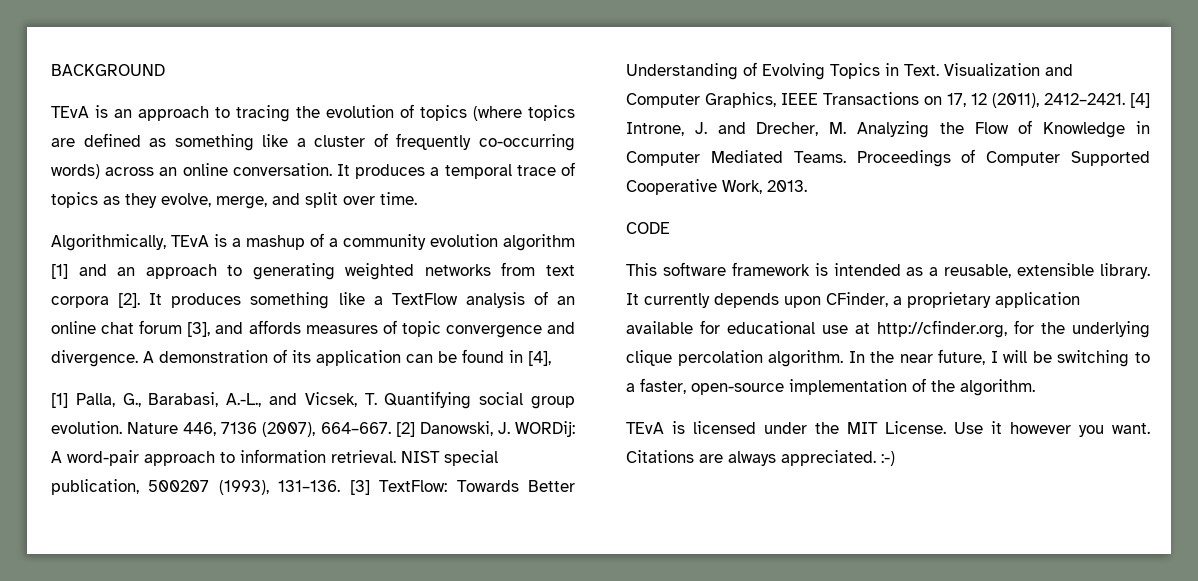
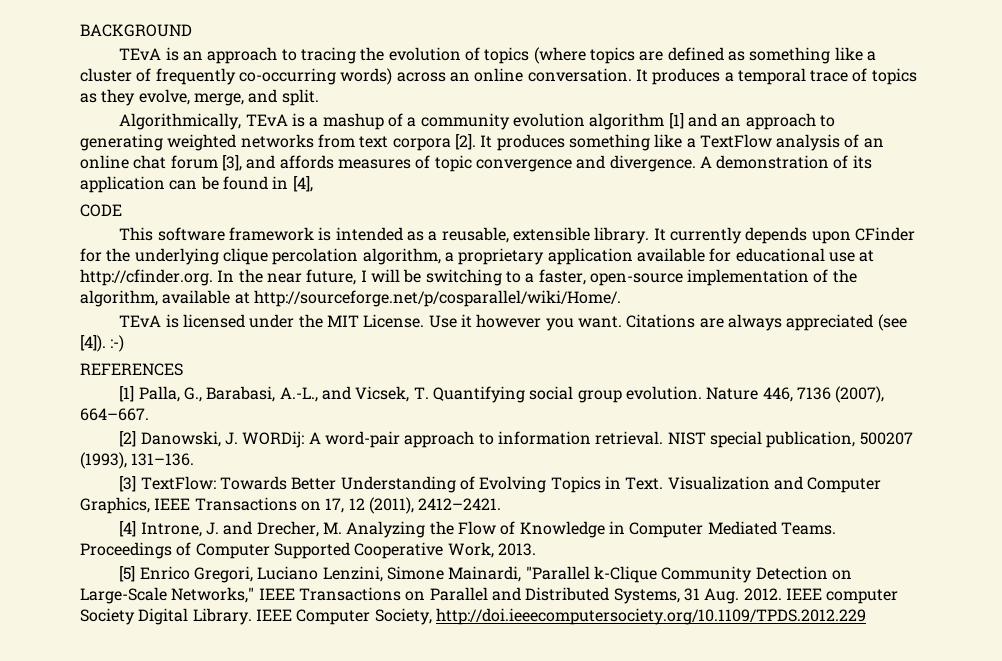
- It produces a temporal trace of topics as they evolve, merge, and split over time.
+ It produces a temporal trace of topics as they evolve, merge, and split.
+ CODE
+ This software framework is intended as a reusable, extensible library. It currently depends upon CFinder for the underlying clique percolation algorithm, a proprietary application available for educational use at http://cfinder.org. In the near future, I will be switching to a faster, open-source implementation of the algorithm, available at http://sourceforge.net/p/cosparallel/wiki/Home/.
+ TEvA is licensed under the MIT License. Use it however you want. Citations are always appreciated (see [4]). :-)
+ REFERENCES
- Nature 446, 7136 (2007), 664–667. [2] Danowski, J. WORDij: A word-pair approach to information retrieval.
+ Nature 446, 7136 (2007), 664–667.
+ [2] Danowski, J. WORDij: A word-pair approach to information retrieval.
- NIST special publication, 500207 (1993), 131–136. [3] TextFlow: Towards Better Understanding of Evolving Topics in Text.
+ NIST special publication, 500207 (1993), 131–136.
+ [3] TextFlow: Towards Better Understanding of Evolving Topics in Text.
- Visualization and Computer Graphics, IEEE Transactions on 17, 12 (2011), 2412–2421. [4] Introne, J. and Drecher, M. Analyzing the Flow of Knowledge in Computer Mediated Teams.
+ Visualization and Computer Graphics, IEEE Transactions on 17, 12 (2011), 2412–2421.
+ [4] Introne, J. and Drecher, M. Analyzing the Flow of Knowledge in Computer Mediated Teams.
- CODE
- This software framework is intended as a reusable, extensible library. It currently depends upon CFinder, a proprietary application available for educational use at http://cfinder.org, for the underlying clique percolation algorithm. In the near future, I will be switching to a faster, open-source implementation of the algorithm.
- TEvA is licensed under the MIT License. Use it however you want. Citations are always appreciated. :-)
+ [5] Enrico Gregori, Luciano Lenzini, Simone Mainardi, "Parallel k-Clique Community Detection on Large-Scale Networks," IEEE Transactions on Parallel and Distributed Systems, 31 Aug. 2012. IEEE computer Society Digital Library. IEEE Computer Society, http://doi.ieeecomputersociety.org/10.1109/TPDS.2012.229

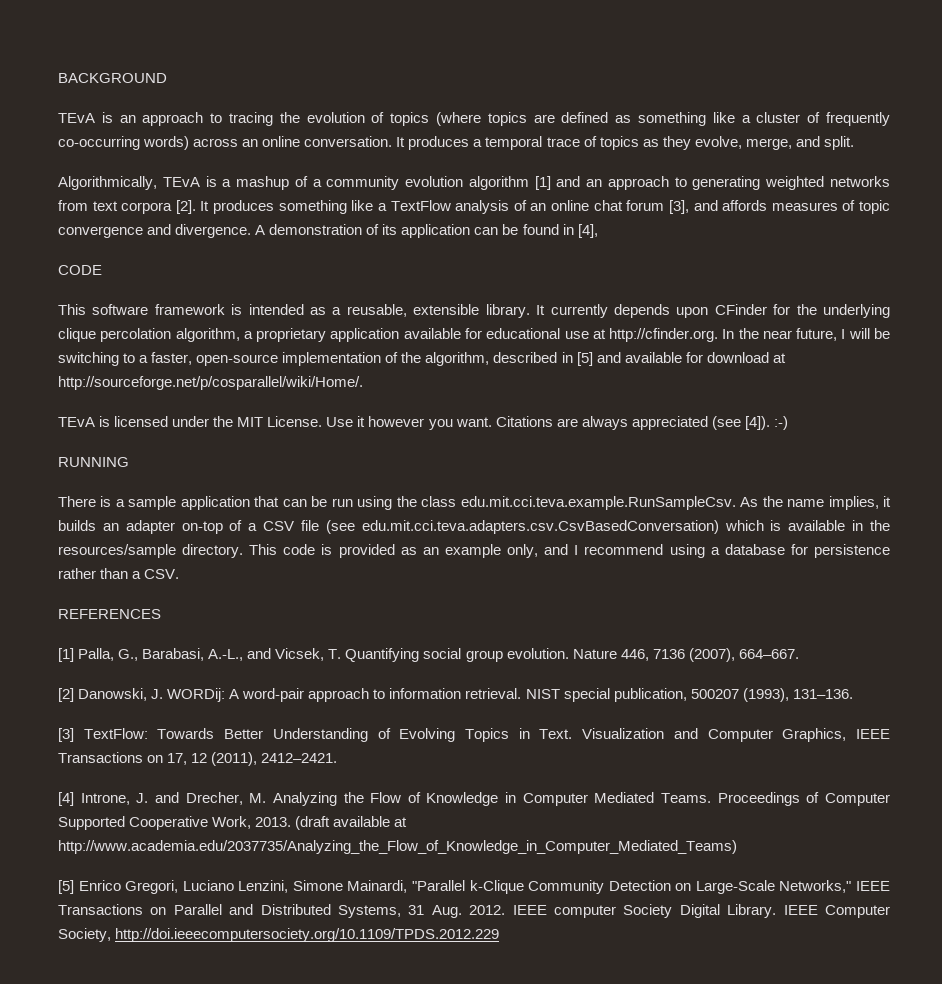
- It currently depends upon CFinder for the underlying clique percolation algorithm, a proprietary application available for educational use at http://cfinder.org. In the near future, I will be switching to a faster, open-source implementation of the algorithm, available at http://sourceforge.net/p/cosparallel/wiki/Home/.
+ It currently depends upon CFinder for the underlying clique percolation algorithm, a proprietary application available for educational use at http://cfinder.org. In the near future, I will be switching to a faster, open-source implementation of the algorithm, described in [5] and available for download at http://sourceforge.net/p/cosparallel/wiki/Home/.
+ RUNNING
+ There is a sample application that can be run using the class edu.mit.cci.teva.example.RunSampleCsv. As the name implies, it builds an adapter on-top of a CSV file (see edu.mit.cci.teva.adapters.csv.CsvBasedConversation) which is available in the resources/sample directory. This code is provided as an example only, and I recommend using a database for persistence rather than a CSV.
+ (draft available at http://www.academia.edu/2037735/Analyzing_the_Flow_of_Knowledge_in_Computer_Mediated_Teams)

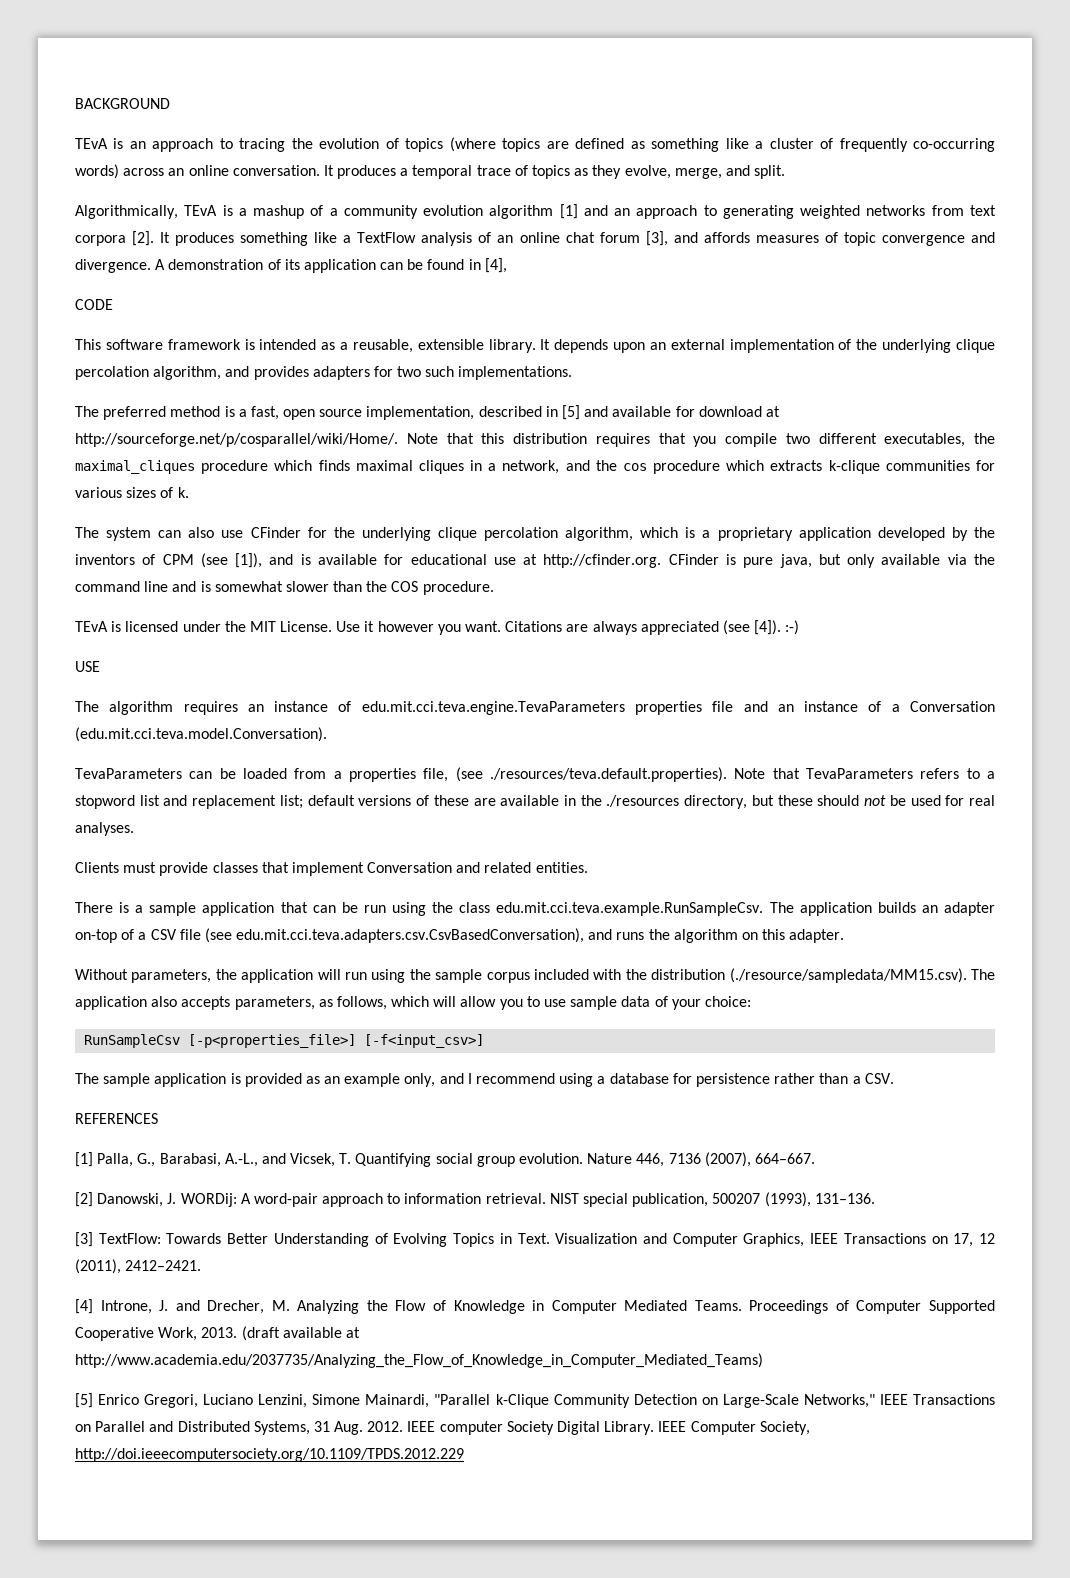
- It currently depends upon CFinder for the underlying clique percolation algorithm, a proprietary application available for educational use at http://cfinder.org. In the near future, I will be switching to a faster, open-source implementation of the algorithm, described in [5] and available for download at http://sourceforge.net/p/cosparallel/wiki/Home/.
+ It depends upon an external implementation of the underlying clique percolation algorithm, and provides adapters for two such implementations.
+ The preferred method is a fast, open source implementation, described in [5] and available for download at http://sourceforge.net/p/cosparallel/wiki/Home/. Note that this distribution requires that you compile two different executables, the maximal_cliques procedure which finds maximal cliques in a network, and the cos procedure which extracts k-clique communities for various sizes of k.
+ The system can also use CFinder for the underlying clique percolation algorithm, which is a proprietary application developed by the inventors of CPM (see [1]), and is available for educational use at http://cfinder.org. CFinder is pure java, but only available via the command line and is somewhat slower than the COS procedure.
- RUNNING
+ USE
+ The algorithm requires an instance of edu.mit.cci.teva.engine.TevaParameters properties file and an instance of a Conversation (edu.mit.cci.teva.model.Conversation).
+ TevaParameters can be loaded from a properties file, (see ./resources/teva.default.properties). Note that TevaParameters refers to a stopword list and replacement list; default versions of these are available in the ./resources directory, but these should not be used for real analyses.
+ Clients must provide classes that implement Conversation and related entities.
- There is a sample application that can be run using the class edu.mit.cci.teva.example.RunSampleCsv. As the name implies, it builds an adapter on-top of a CSV file (see edu.mit.cci.teva.adapters.csv.CsvBasedConversation) which is available in the resources/sample directory. This code is provided as an example only, and I recommend using a database for persistence rather than a CSV.
+ There is a sample application that can be run using the class edu.mit.cci.teva.example.RunSampleCsv. The application builds an adapter on-top of a CSV file (see edu.mit.cci.teva.adapters.csv.CsvBasedConversation), and runs the algorithm on this adapter.
+ Without parameters, the application will run using the sample corpus included with the distribution (./resource/sampledata/MM15.csv). The application also accepts parameters, as follows, which will allow you to use sample data of your choice:
+ RunSampleCsv [-p<properties_file>] [-f<input_csv>]
+ The sample application is provided as an example only, and I recommend using a database for persistence rather than a CSV.

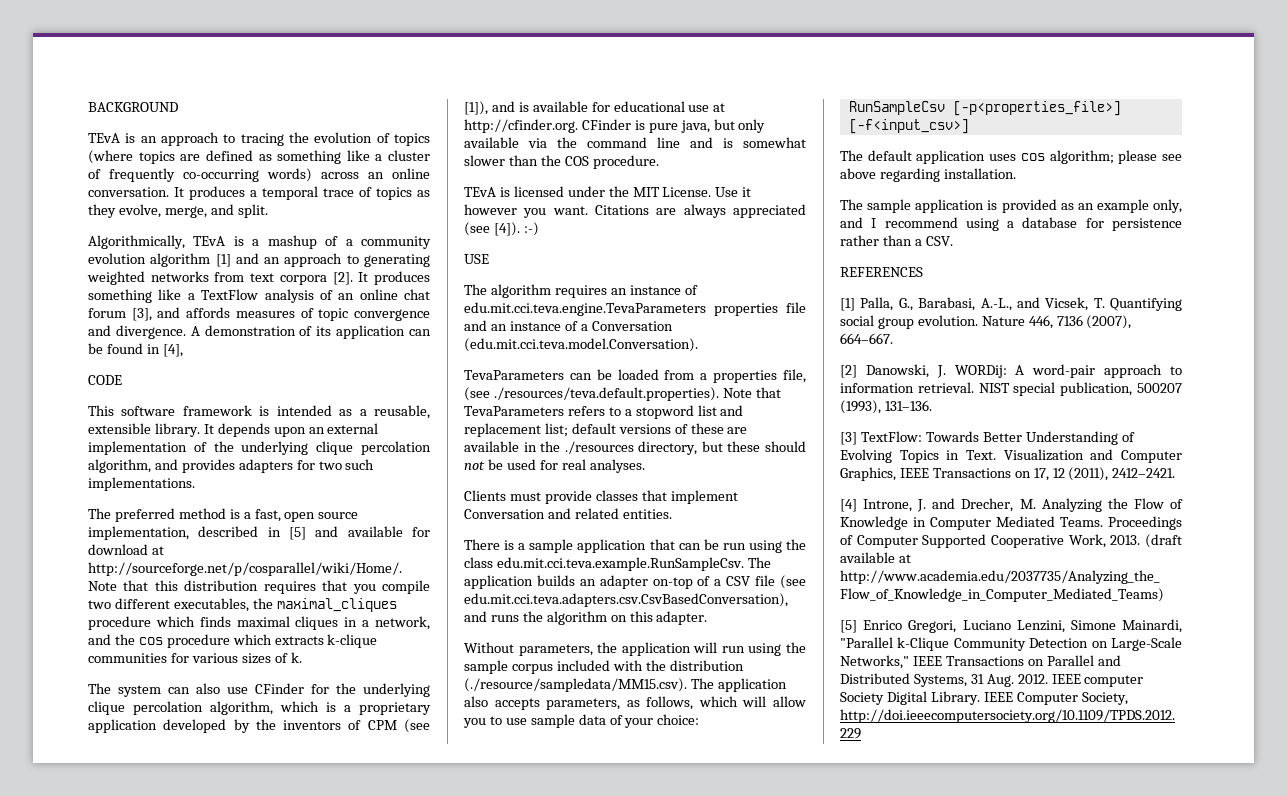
+ The default application uses cos algorithm; please see above regarding installation.

